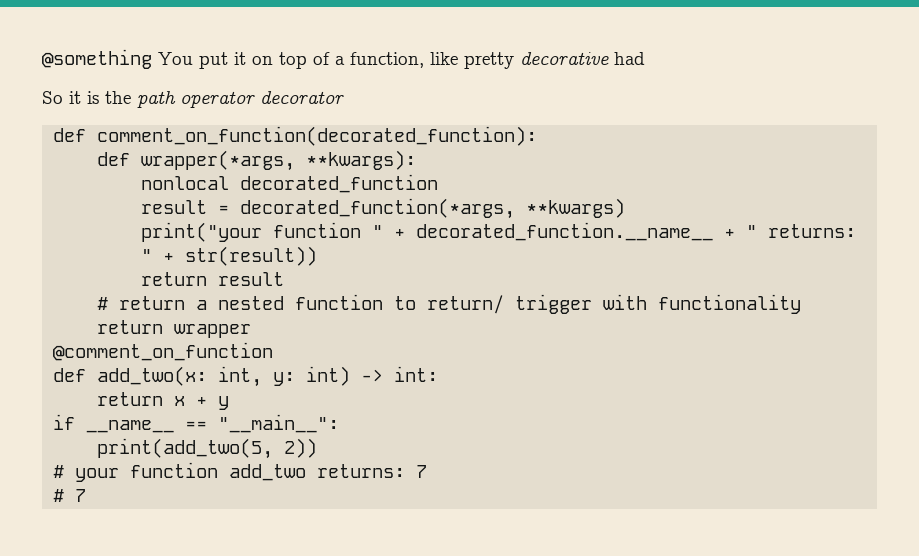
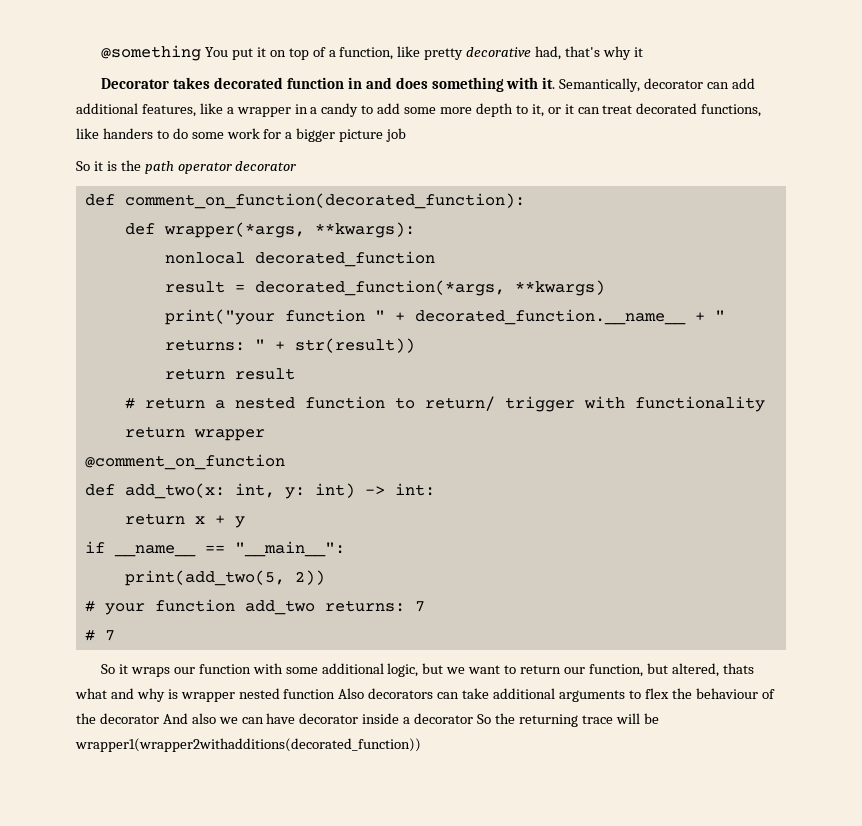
- @something You put it on top of a function, like pretty decorative had
+ @something You put it on top of a function, like pretty decorative had, that's why it
+ Decorator takes decorated function in and does something with it. Semantically, decorator can add additional features, like a wrapper in a candy to add some more depth to it, or it can treat decorated functions, like handers to do some work for a bigger picture job
+ So it wraps our function with some additional logic, but we want to return our function, but altered, thats what and why is wrapper nested function Also decorators can take additional arguments to flex the behaviour of the decorator And also we can have decorator inside a decorator So the returning trace will be wrapper1(wrapper2withadditions(decorated_function))

